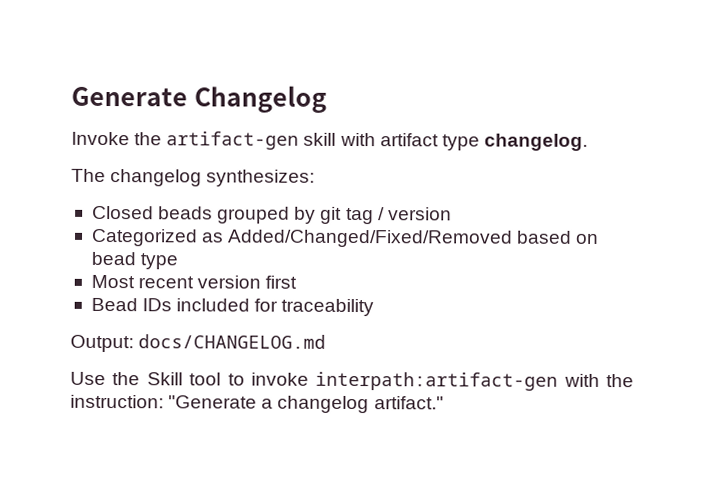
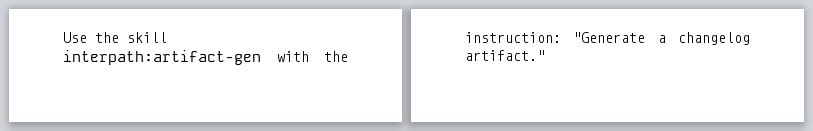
- Generate Changelog
- Invoke the artifact-gen skill with artifact type changelog.
- The changelog synthesizes:
- Closed beads grouped by git tag / version
- Categorized as Added/Changed/Fixed/Removed based on bead type
- Most recent version first
- Bead IDs included for traceability
- Output: docs/CHANGELOG.md
- Use the Skill tool to invoke interpath:artifact-gen with the instruction: "Generate a changelog artifact."
+ Use the skill interpath:artifact-gen with the instruction: "Generate a changelog artifact."

